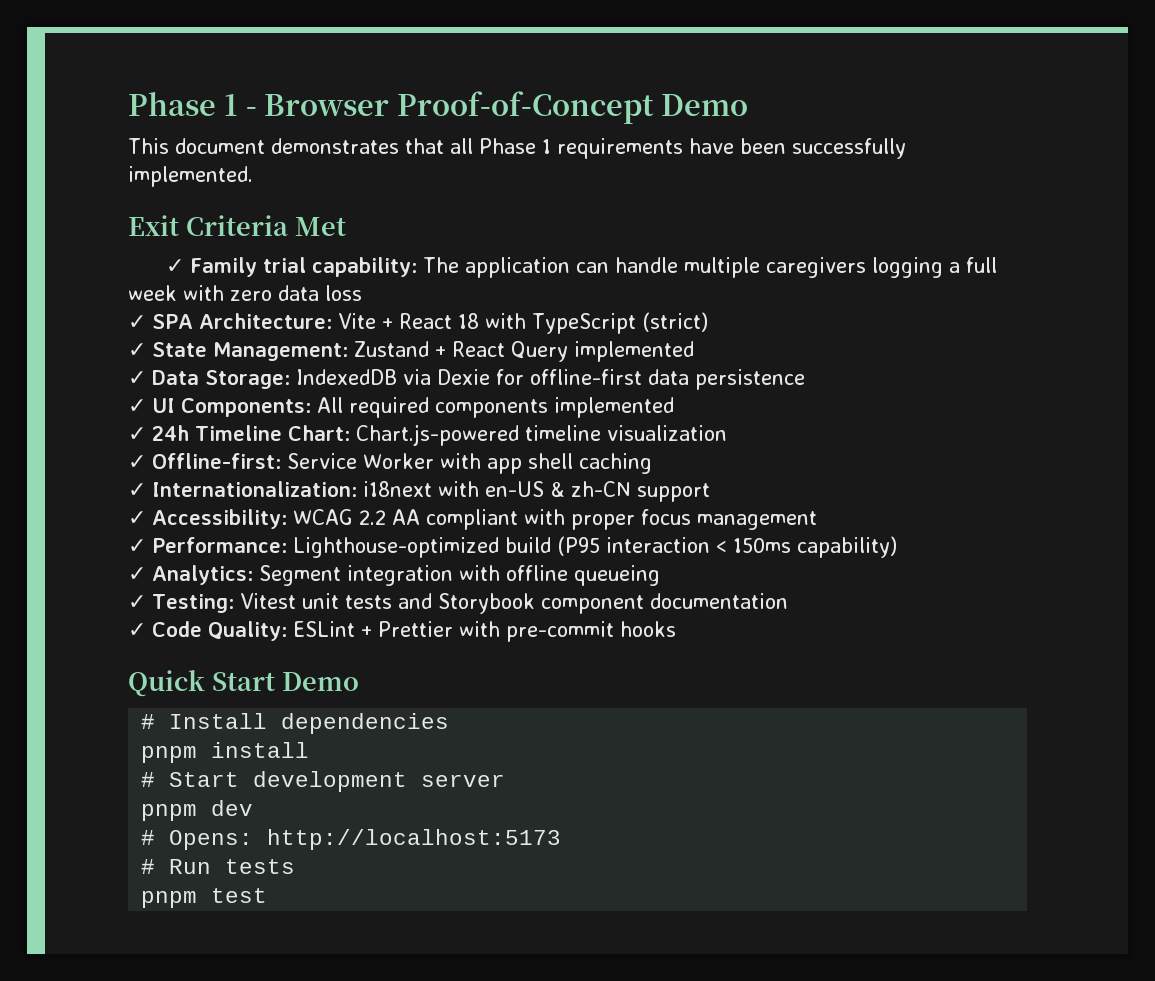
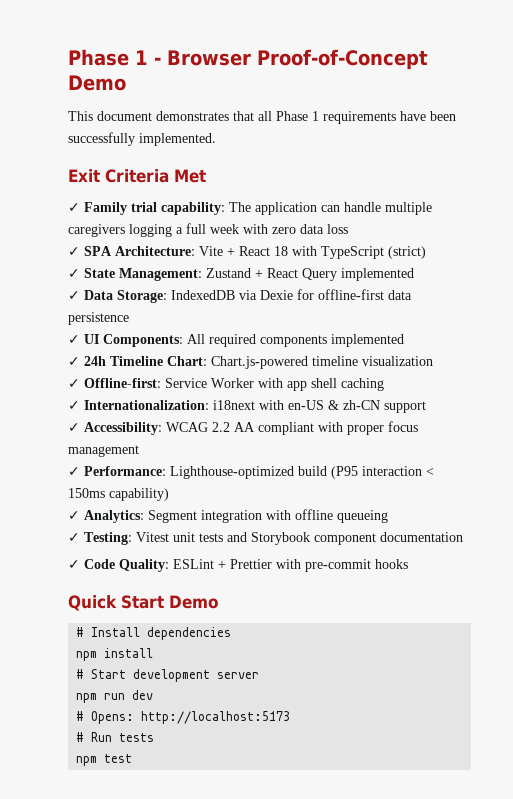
- pnpm install
+ npm install
- pnpm dev
+ npm run dev
- pnpm test
+ npm test

